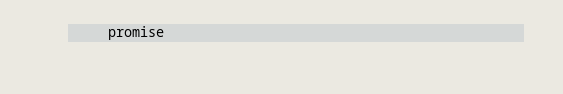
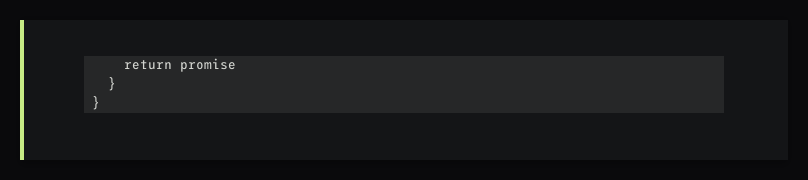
- promise
+ return promise
+ }
+ }

